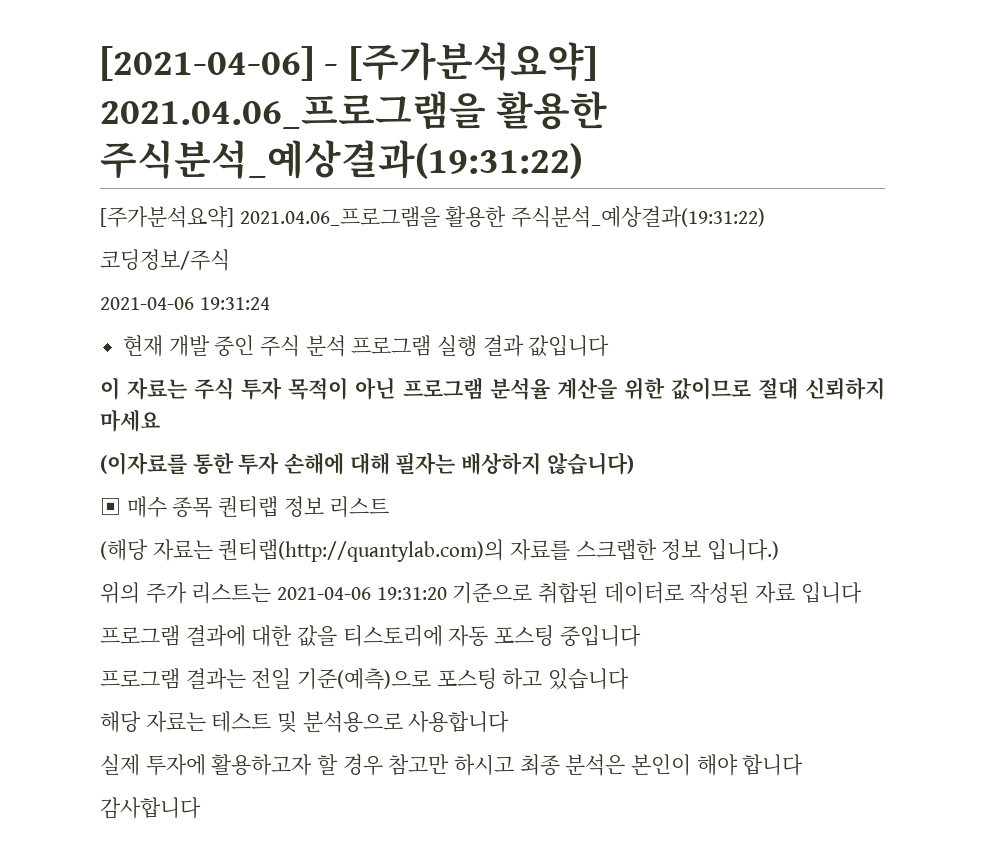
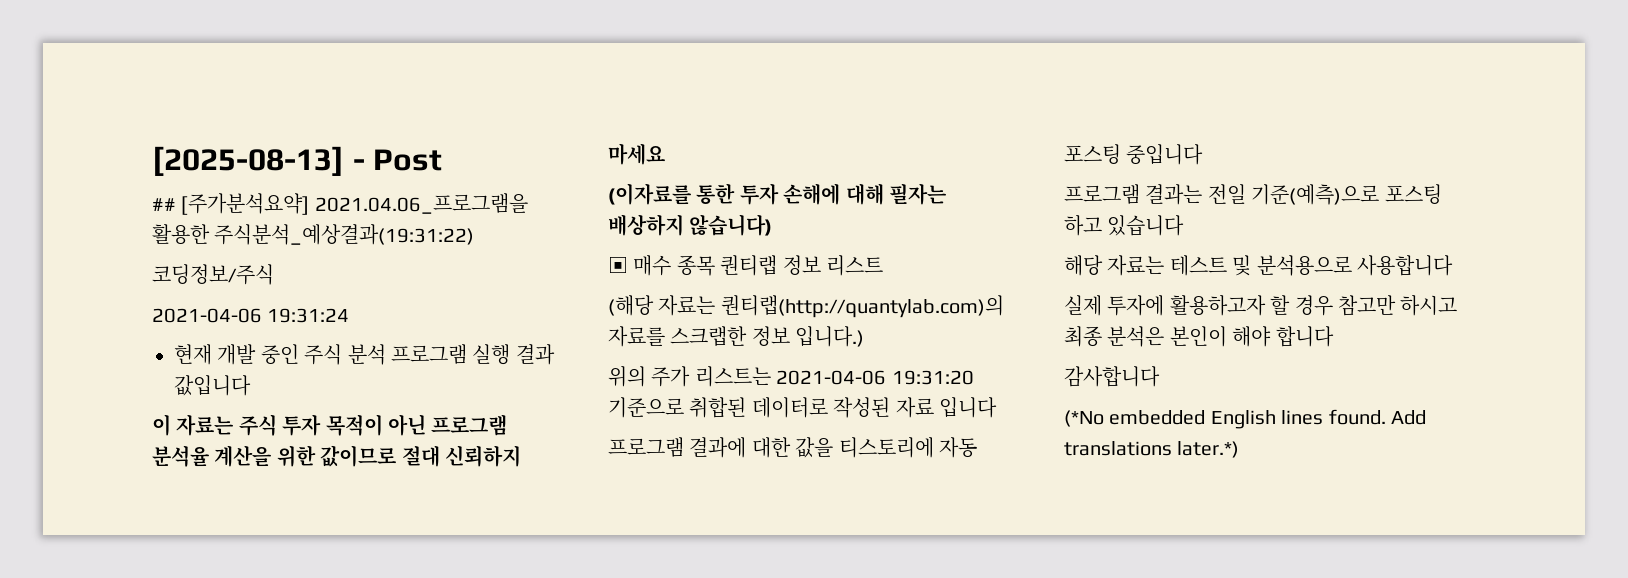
- [2021-04-06] - [주가분석요약] 2021.04.06_프로그램을 활용한 주식분석_예상결과(19:31:22)
- [주가분석요약] 2021.04.06_프로그램을 활용한 주식분석_예상결과(19:31:22)
+ [2025-08-13] - Post
+ ## [주가분석요약] 2021.04.06_프로그램을 활용한 주식분석_예상결과(19:31:22)
+ (*No embedded English lines found. Add translations later.*)

